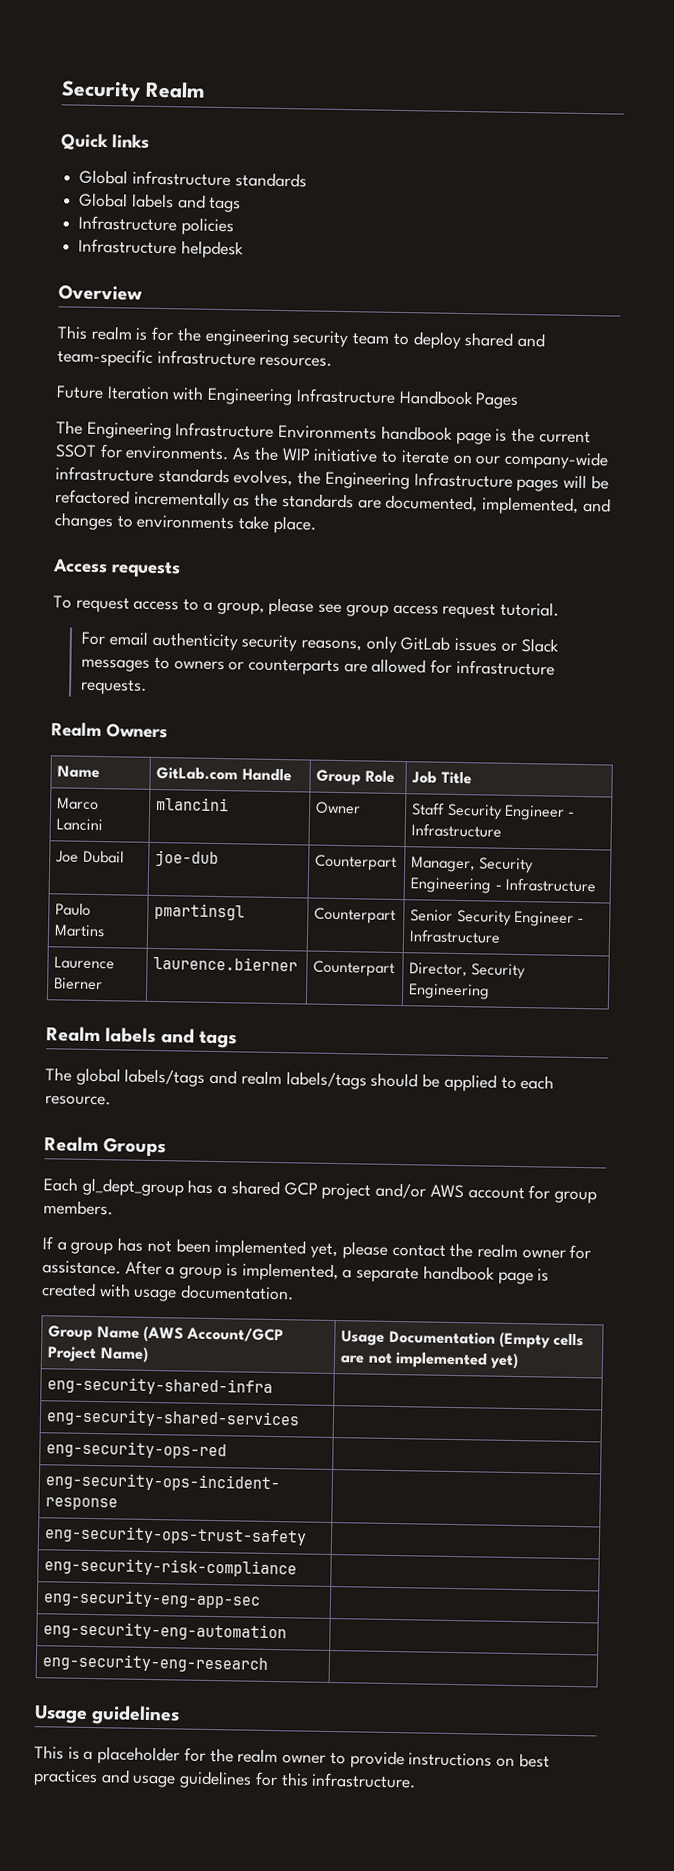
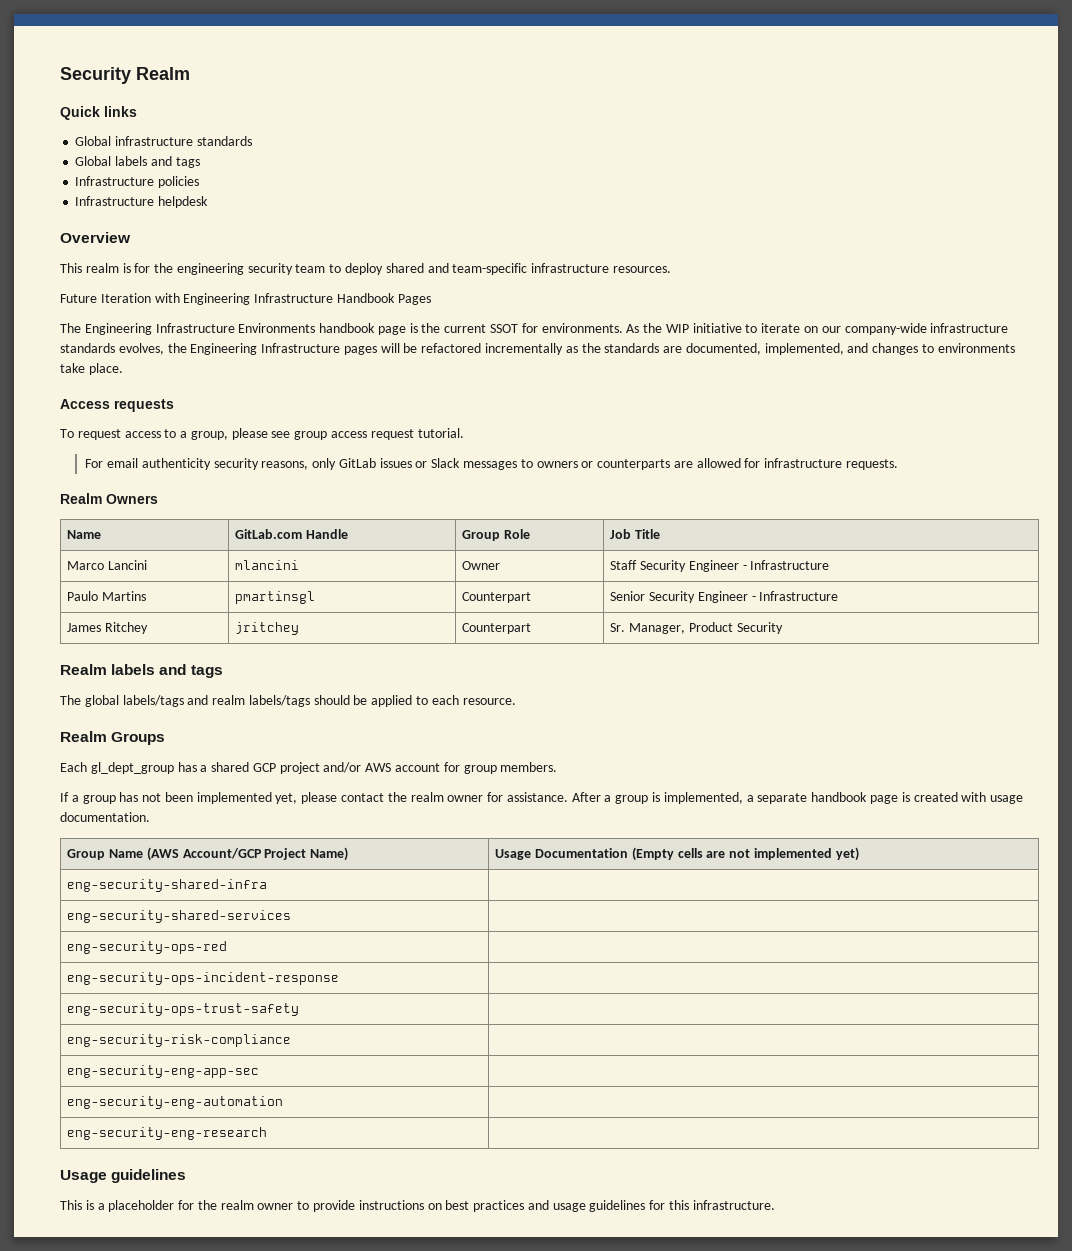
- Joe Dubail | joe-dub | Counterpart | Manager, Security Engineering - Infrastructure
- Laurence Bierner | laurence.bierner | Counterpart | Director, Security Engineering
+ James Ritchey | jritchey | Counterpart | Sr. Manager, Product Security

